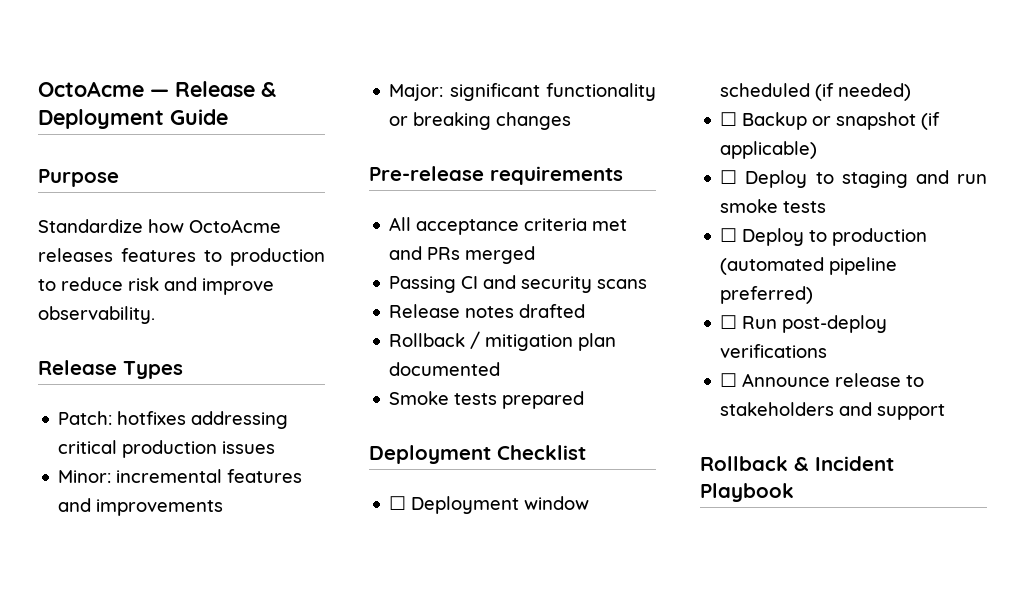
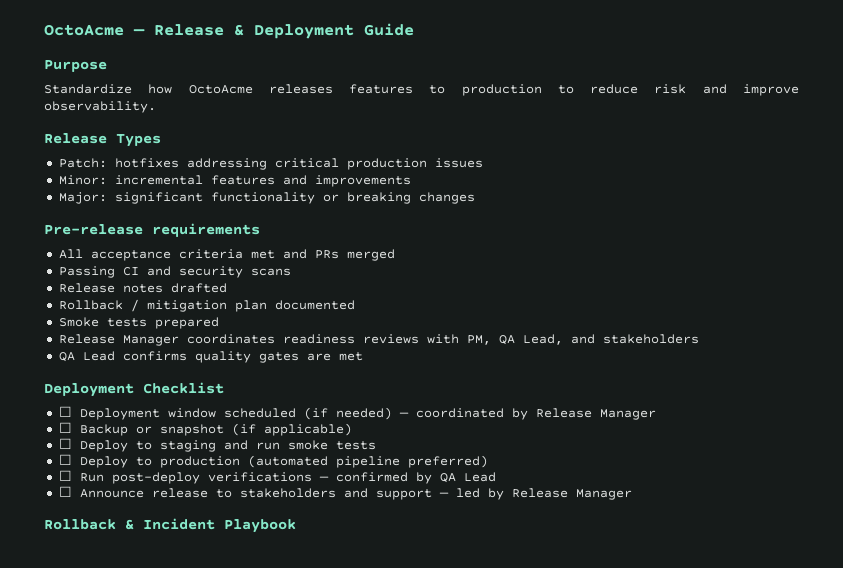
+ Release Manager coordinates readiness reviews with PM, QA Lead, and stakeholders
+ QA Lead confirms quality gates are met
- ☐ Deployment window scheduled (if needed)
+ ☐ Deployment window scheduled (if needed) — coordinated by Release Manager
- ☐ Run post-deploy verifications
+ ☐ Run post-deploy verifications — confirmed by QA Lead
- ☐ Announce release to stakeholders and support
+ ☐ Announce release to stakeholders and support — led by Release Manager

